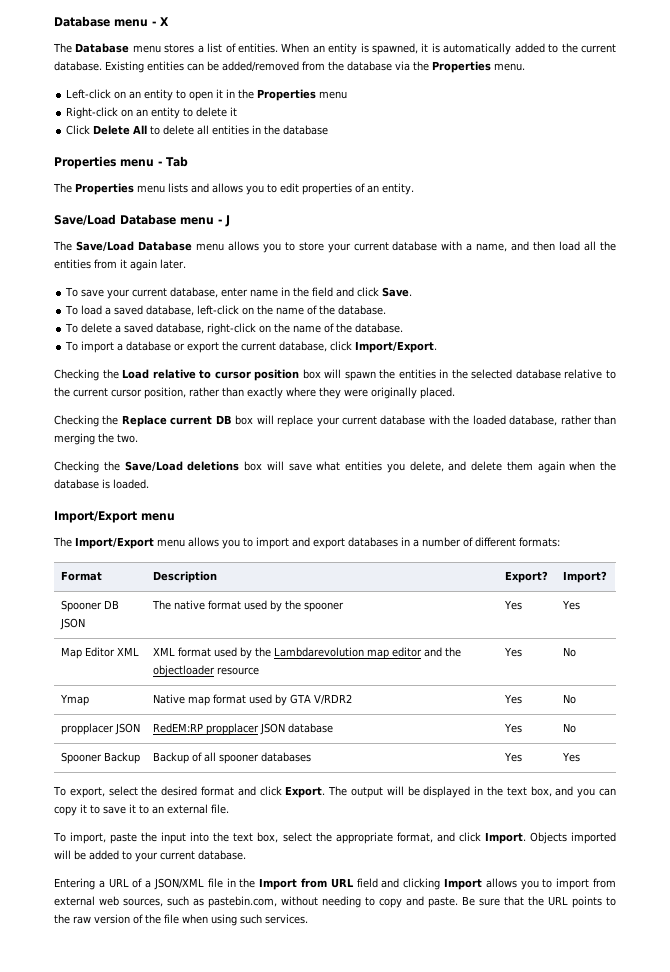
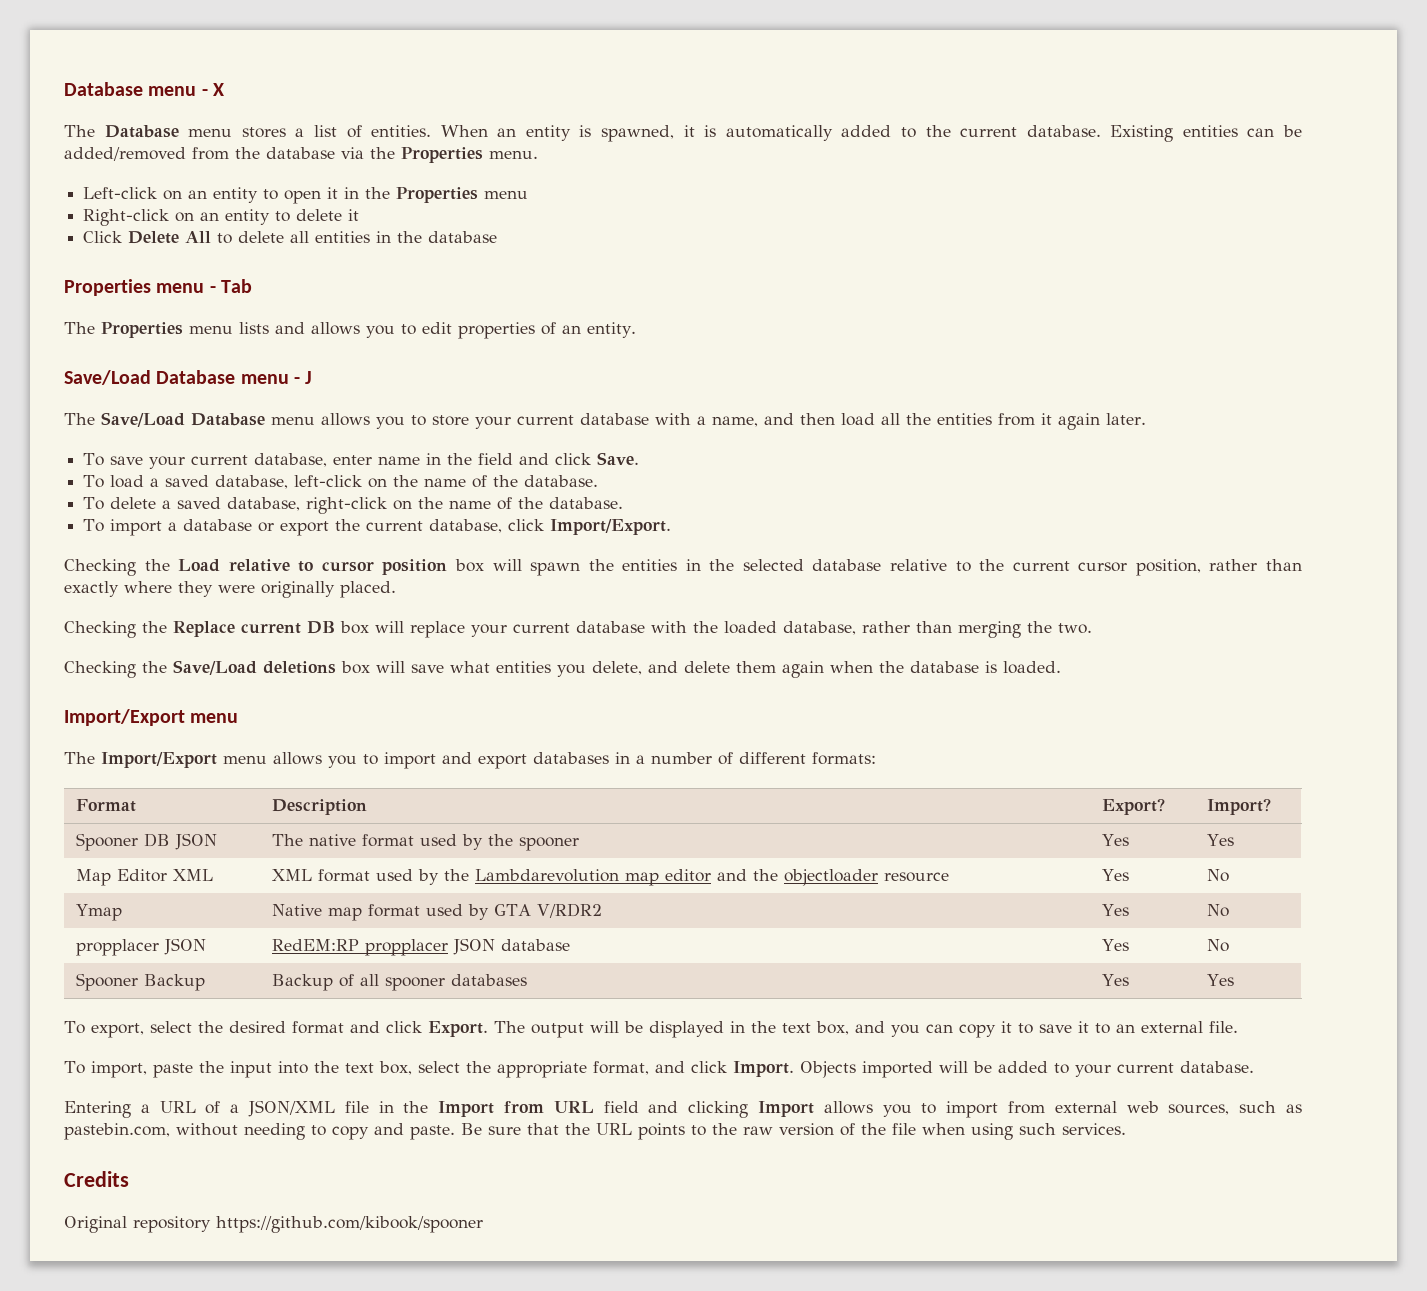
+ Credits
+ Original repository https://github.com/kibook/spooner

